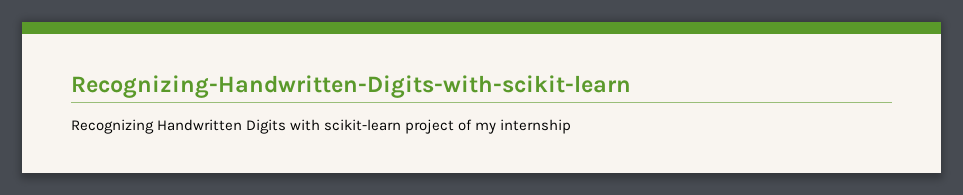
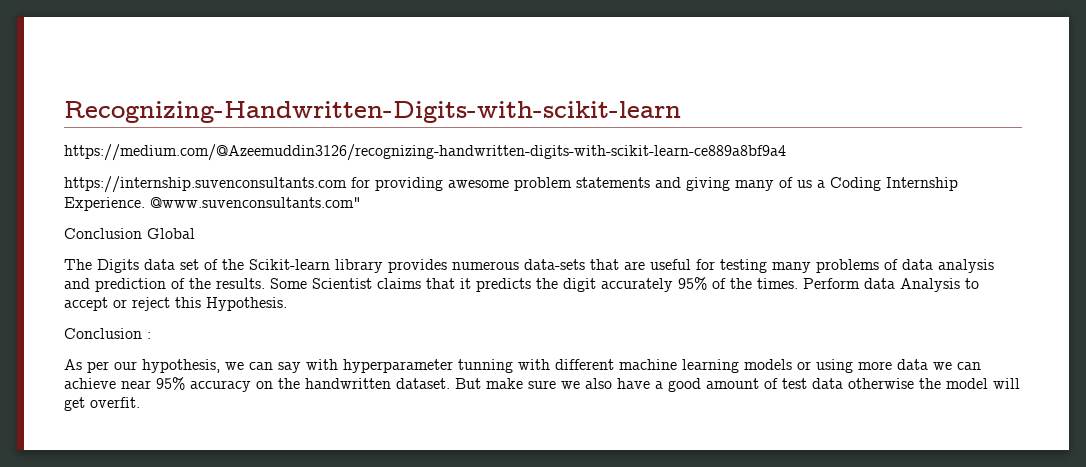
- Recognizing Handwritten Digits with scikit-learn project of my internship
+ https://medium.com/@Azeemuddin3126/recognizing-handwritten-digits-with-scikit-learn-ce889a8bf9a4
+ https://internship.suvenconsultants.com for providing awesome problem statements and giving many of us a Coding Internship Experience. @www.suvenconsultants.com"
+ Conclusion Global
+ The Digits data set of the Scikit-learn library provides numerous data-sets that are useful for testing many problems of data analysis and prediction of the results. Some Scientist claims that it predicts the digit accurately 95% of the times. Perform data Analysis to accept or reject this Hypothesis.
+ Conclusion :
+ As per our hypothesis, we can say with hyperparameter tunning with different machine learning models or using more data we can achieve near 95% accuracy on the handwritten dataset. But make sure we also have a good amount of test data otherwise the model will get overfit.

